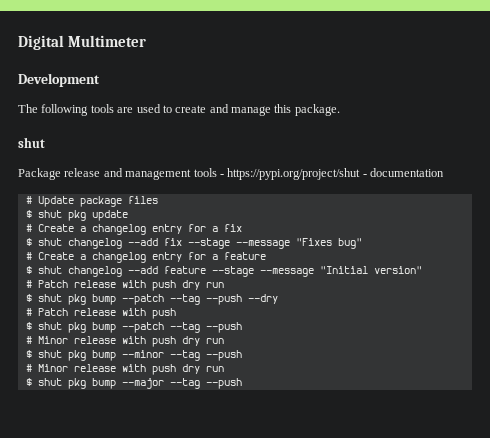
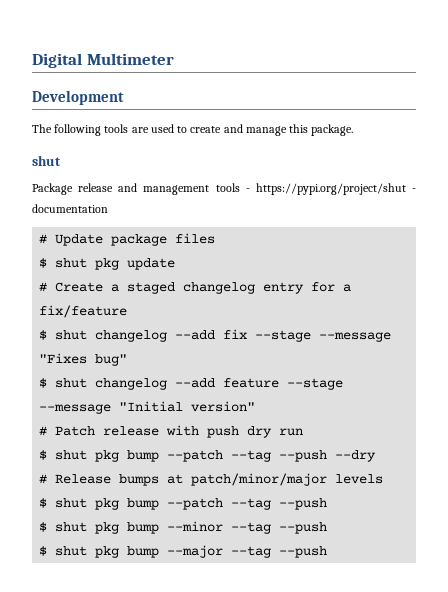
- # Create a changelog entry for a fix
+ # Create a staged changelog entry for a fix/feature
- # Create a changelog entry for a feature
  $ shut pkg bump --patch --tag --push --dry
- # Patch release with push
+ # Release bumps at patch/minor/major levels
  $ shut pkg bump --patch --tag --push
- # Minor release with push dry run
  $ shut pkg bump --minor --tag --push
- # Minor release with push dry run

